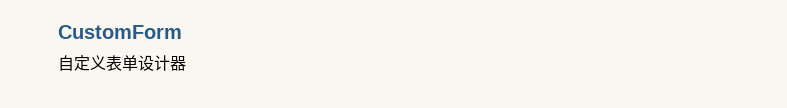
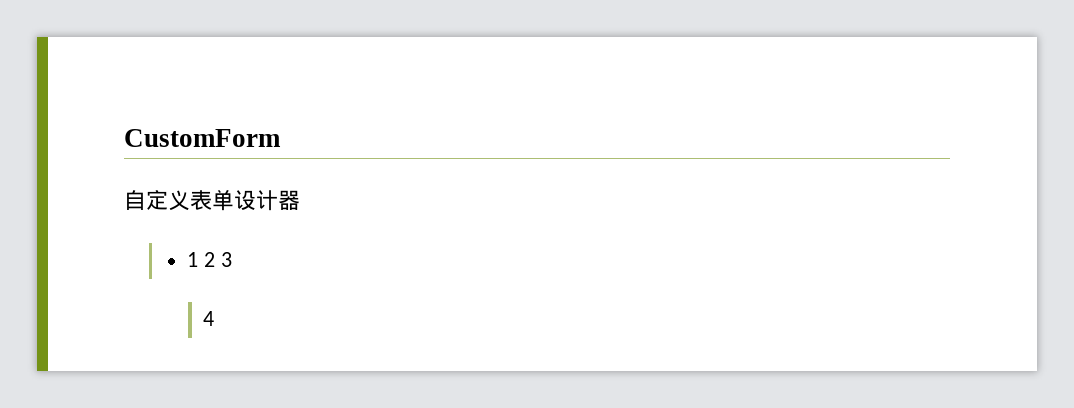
+ 1 2 3
+ 4

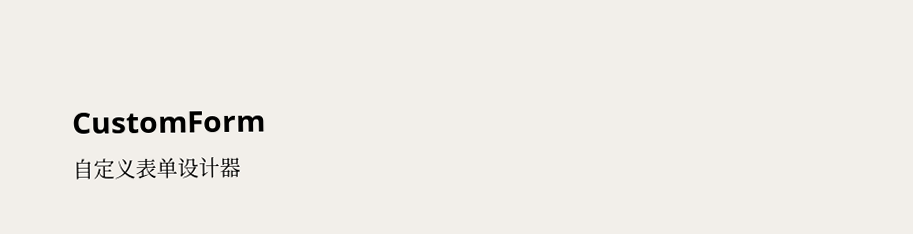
- 1 2 3
- 4

